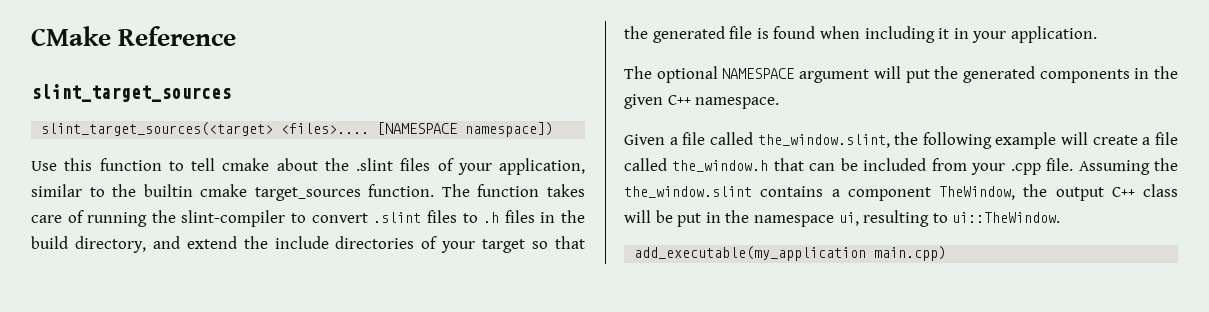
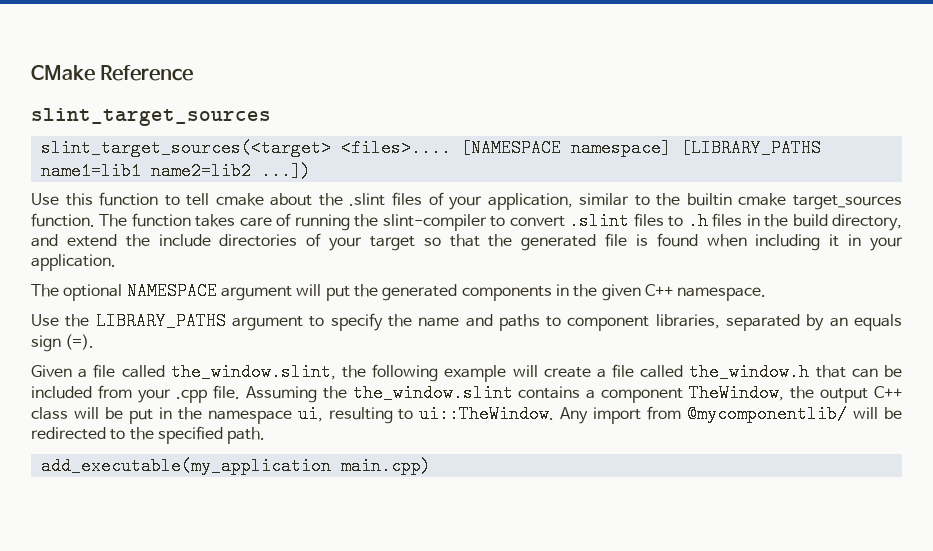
- [NAMESPACE namespace])
+ [NAMESPACE namespace] [LIBRARY_PATHS name1=lib1 name2=lib2 ...])
+ Use the LIBRARY_PATHS argument to specify the name and paths to component libraries, separated by an equals sign (=).
+ Any import from @mycomponentlib/ will be redirected to the specified path.

